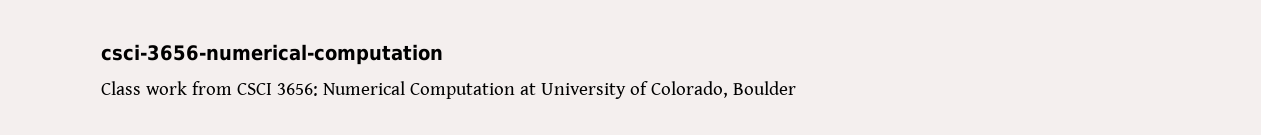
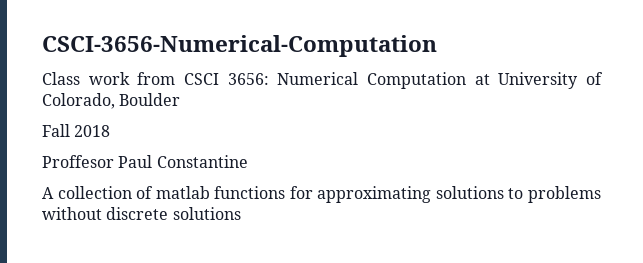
- csci-3656-numerical-computation
+ CSCI-3656-Numerical-Computation
+ Fall 2018
+ Proffesor Paul Constantine
+ A collection of matlab functions for approximating solutions to problems without discrete solutions

